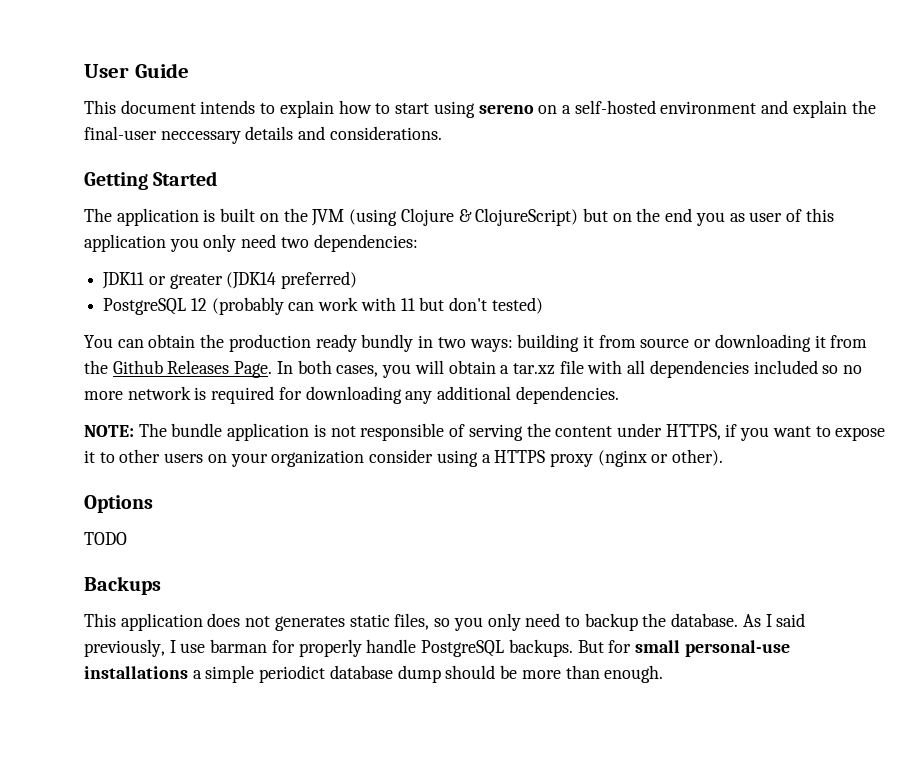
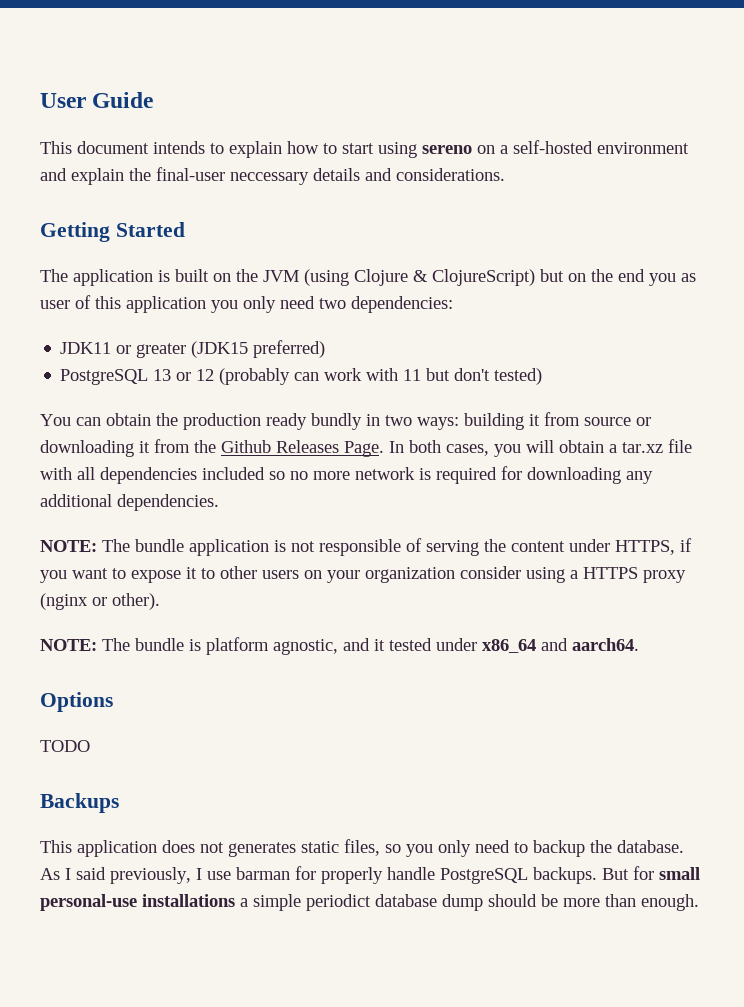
- JDK11 or greater (JDK14 preferred)
+ JDK11 or greater (JDK15 preferred)
- PostgreSQL 12 (probably can work with 11 but don't tested)
+ PostgreSQL 13 or 12 (probably can work with 11 but don't tested)
+ NOTE: The bundle is platform agnostic, and it tested under x86_64 and aarch64.

